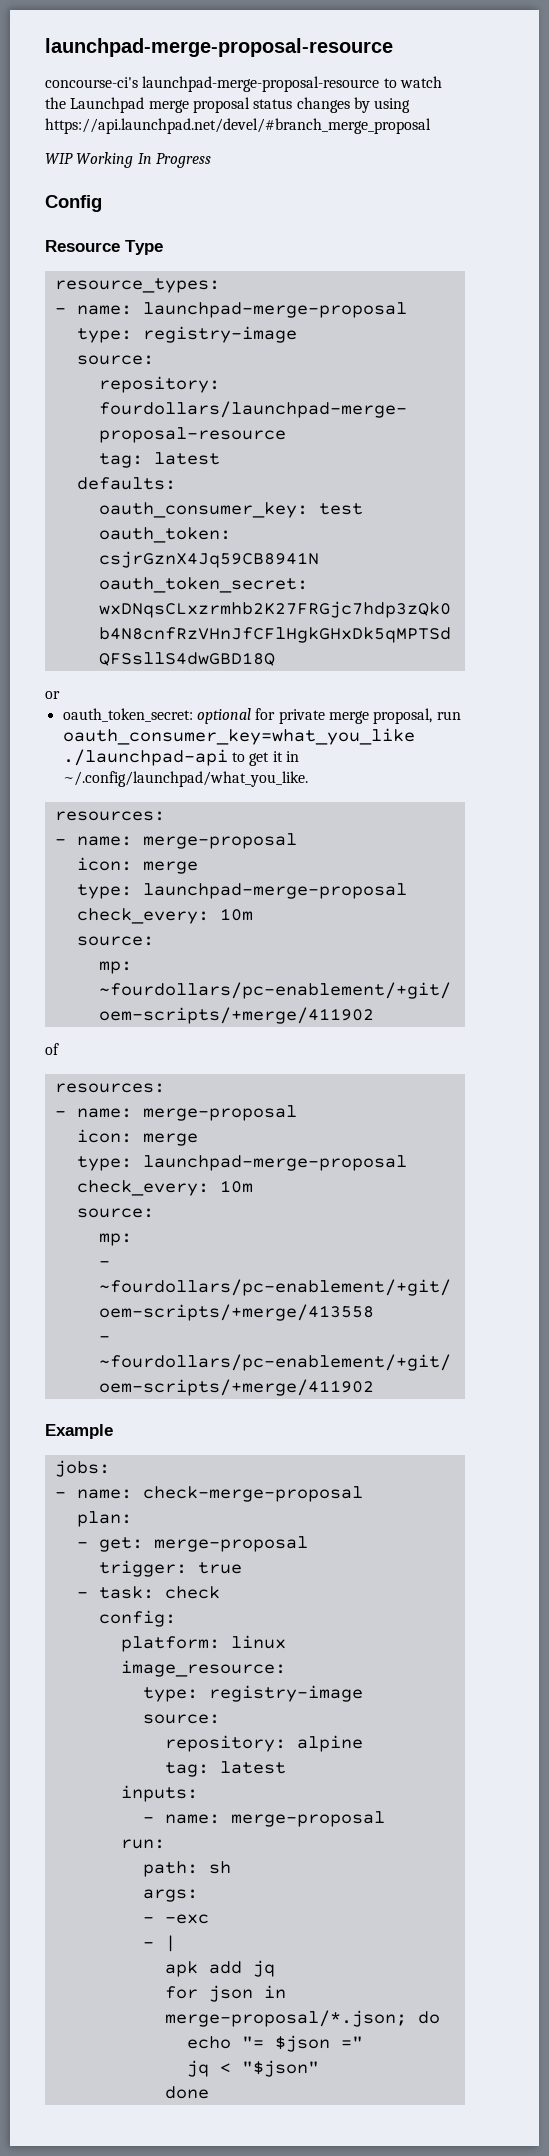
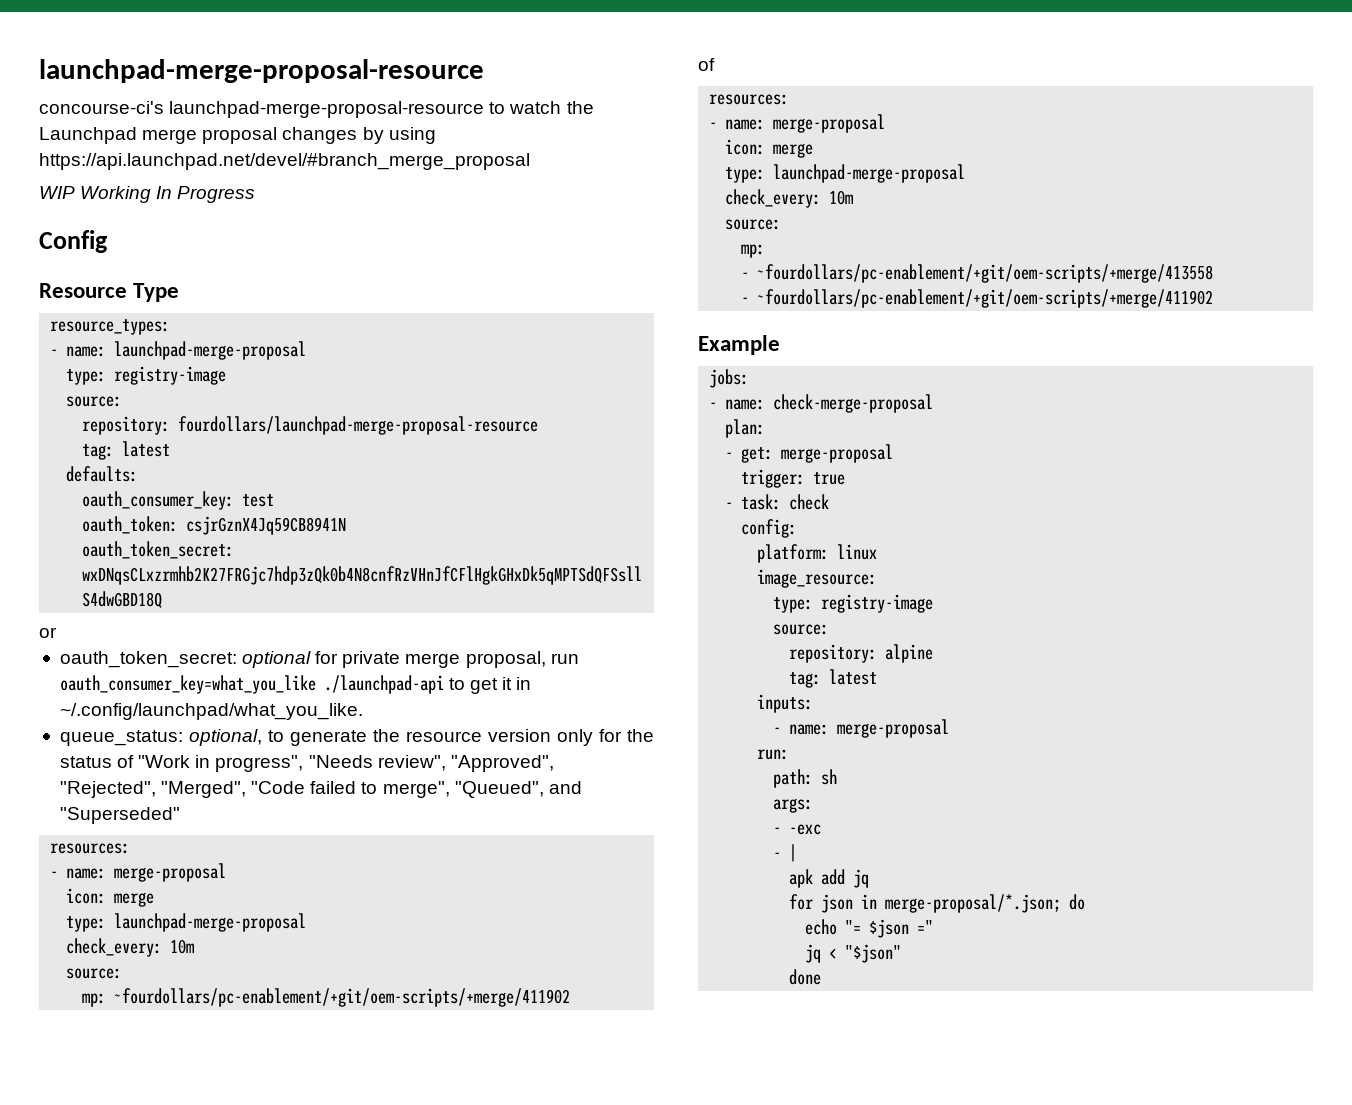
- concourse-ci's launchpad-merge-proposal-resource to watch the Launchpad merge proposal status changes by using https://api.launchpad.net/devel/#branch_merge_proposal
+ concourse-ci's launchpad-merge-proposal-resource to watch the Launchpad merge proposal changes by using https://api.launchpad.net/devel/#branch_merge_proposal
+ queue_status: optional, to generate the resource version only for the status of "Work in progress", "Needs review", "Approved", "Rejected", "Merged", "Code failed to merge", "Queued", and "Superseded"

